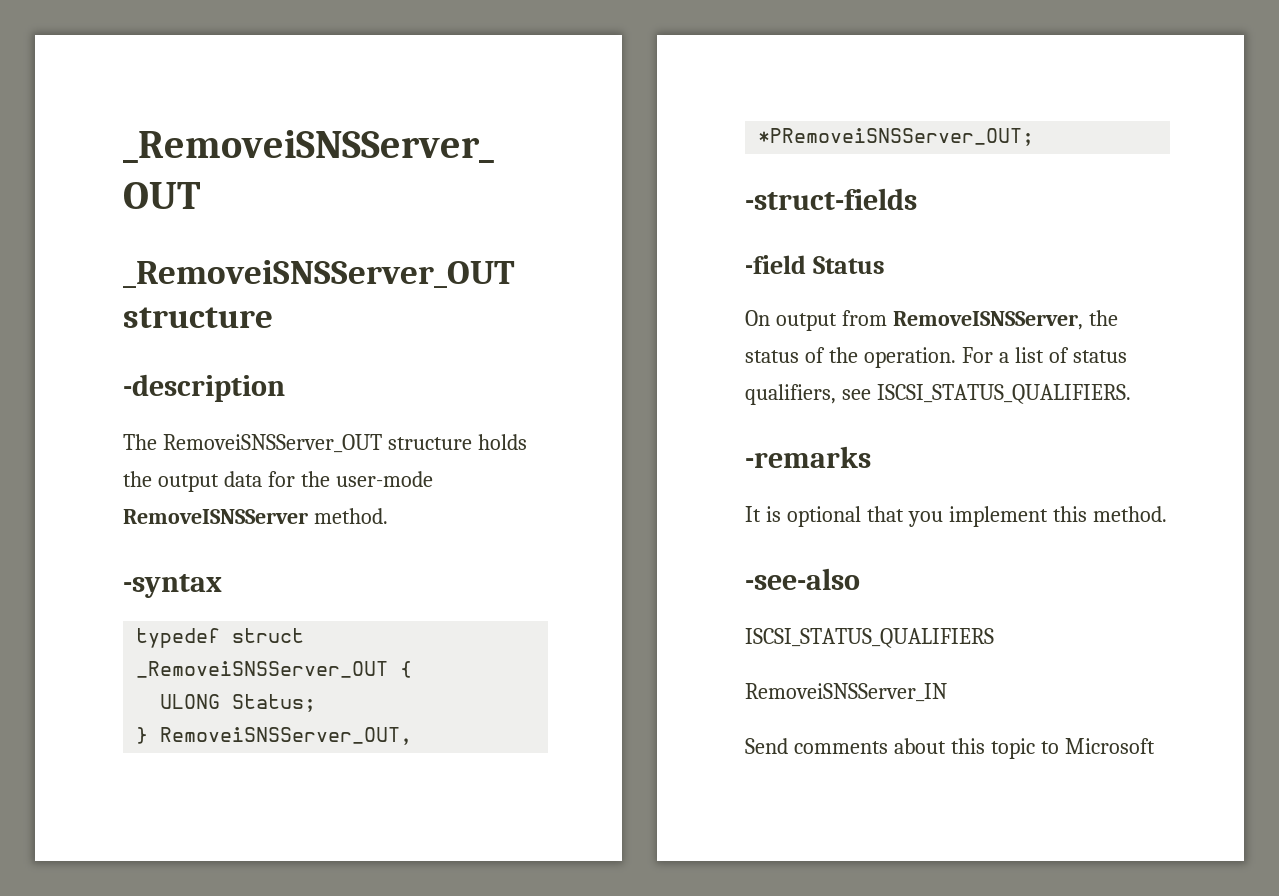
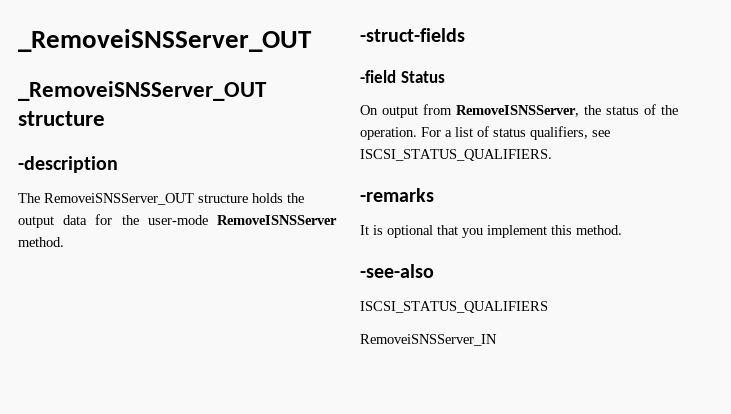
- -syntax
- typedef struct _RemoveiSNSServer_OUT {
- ULONG Status;
- } RemoveiSNSServer_OUT, *PRemoveiSNSServer_OUT;
- Send comments about this topic to Microsoft

